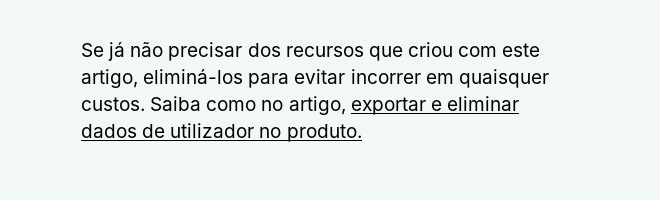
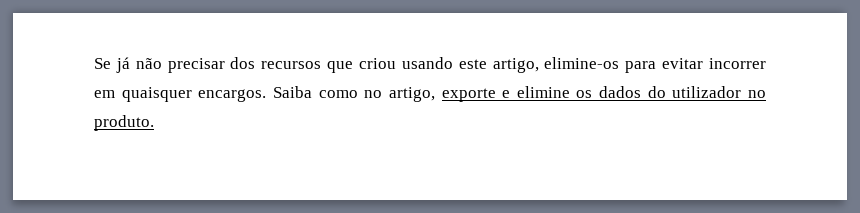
- Se já não precisar dos recursos que criou com este artigo, eliminá-los para evitar incorrer em quaisquer custos.
+ Se já não precisar dos recursos que criou usando este artigo, elimine-os para evitar incorrer em quaisquer encargos.
- Saiba como no artigo, exportar e eliminar dados de utilizador no produto.
+ Saiba como no artigo, exporte e elimine os dados do utilizador no produto.

